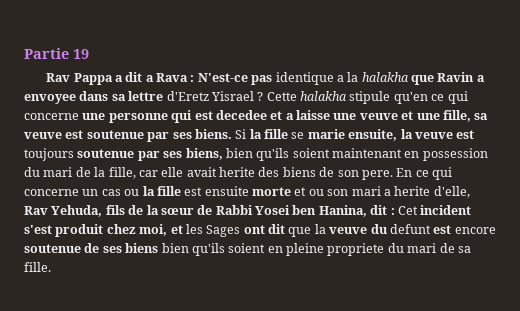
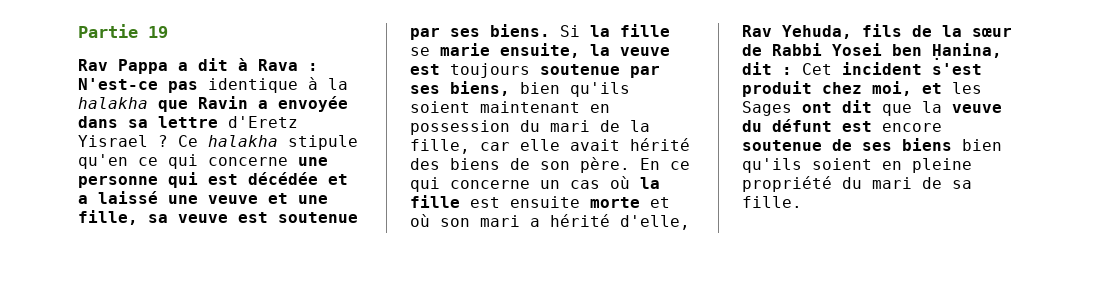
- Rav Pappa a dit a Rava : N'est-ce pas identique a la halakha que Ravin a envoyee dans sa lettre d'Eretz Yisrael ?
+ Rav Pappa a dit à Rava : N'est-ce pas identique à la halakha que Ravin a envoyée dans sa lettre d'Eretz Yisrael ?
- Cette halakha stipule qu'en ce qui concerne une personne qui est decedee et a laisse une veuve et une fille, sa veuve est soutenue par ses biens.
+ Ce halakha stipule qu'en ce qui concerne une personne qui est décédée et a laissé une veuve et une fille, sa veuve est soutenue par ses biens.
- Si la fille se marie ensuite, la veuve est toujours soutenue par ses biens, bien qu'ils soient maintenant en possession du mari de la fille, car elle avait herite des biens de son pere.
+ Si la fille se marie ensuite, la veuve est toujours soutenue par ses biens, bien qu'ils soient maintenant en possession du mari de la fille, car elle avait hérité des biens de son père.
- En ce qui concerne un cas ou la fille est ensuite morte et ou son mari a herite d'elle, Rav Yehuda, fils de la sœur de Rabbi Yosei ben Hanina, dit : Cet incident s'est produit chez moi, et les Sages ont dit que la veuve du defunt est encore soutenue de ses biens bien qu'ils soient en pleine propriete du mari de sa fille.
+ En ce qui concerne un cas où la fille est ensuite morte et où son mari a hérité d'elle, Rav Yehuda, fils de la sœur de Rabbi Yosei ben Ḥanina, dit : Cet incident s'est produit chez moi, et les Sages ont dit que la veuve du défunt est encore soutenue de ses biens bien qu'ils soient en pleine propriété du mari de sa fille.

